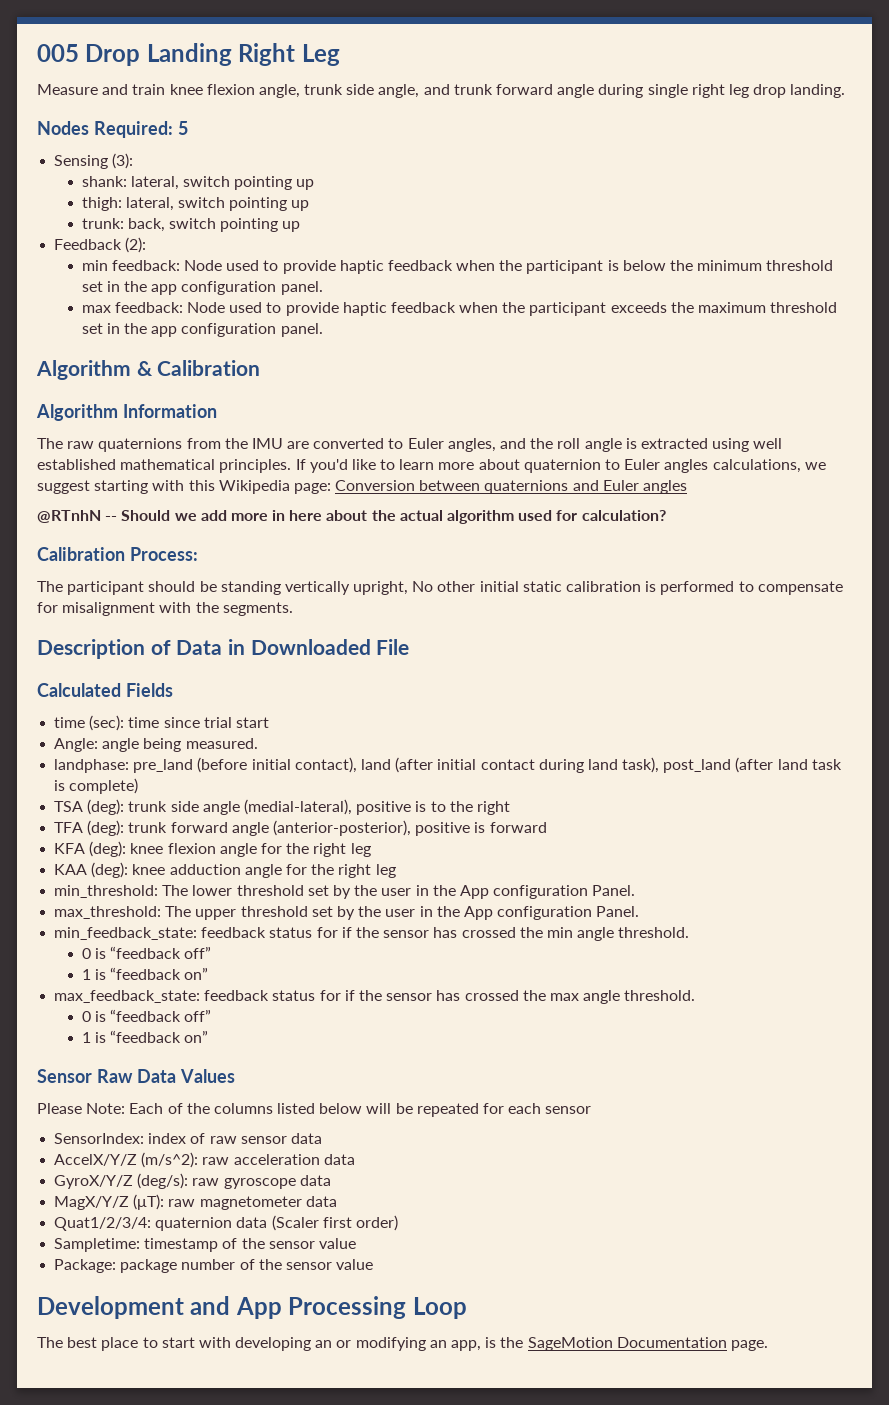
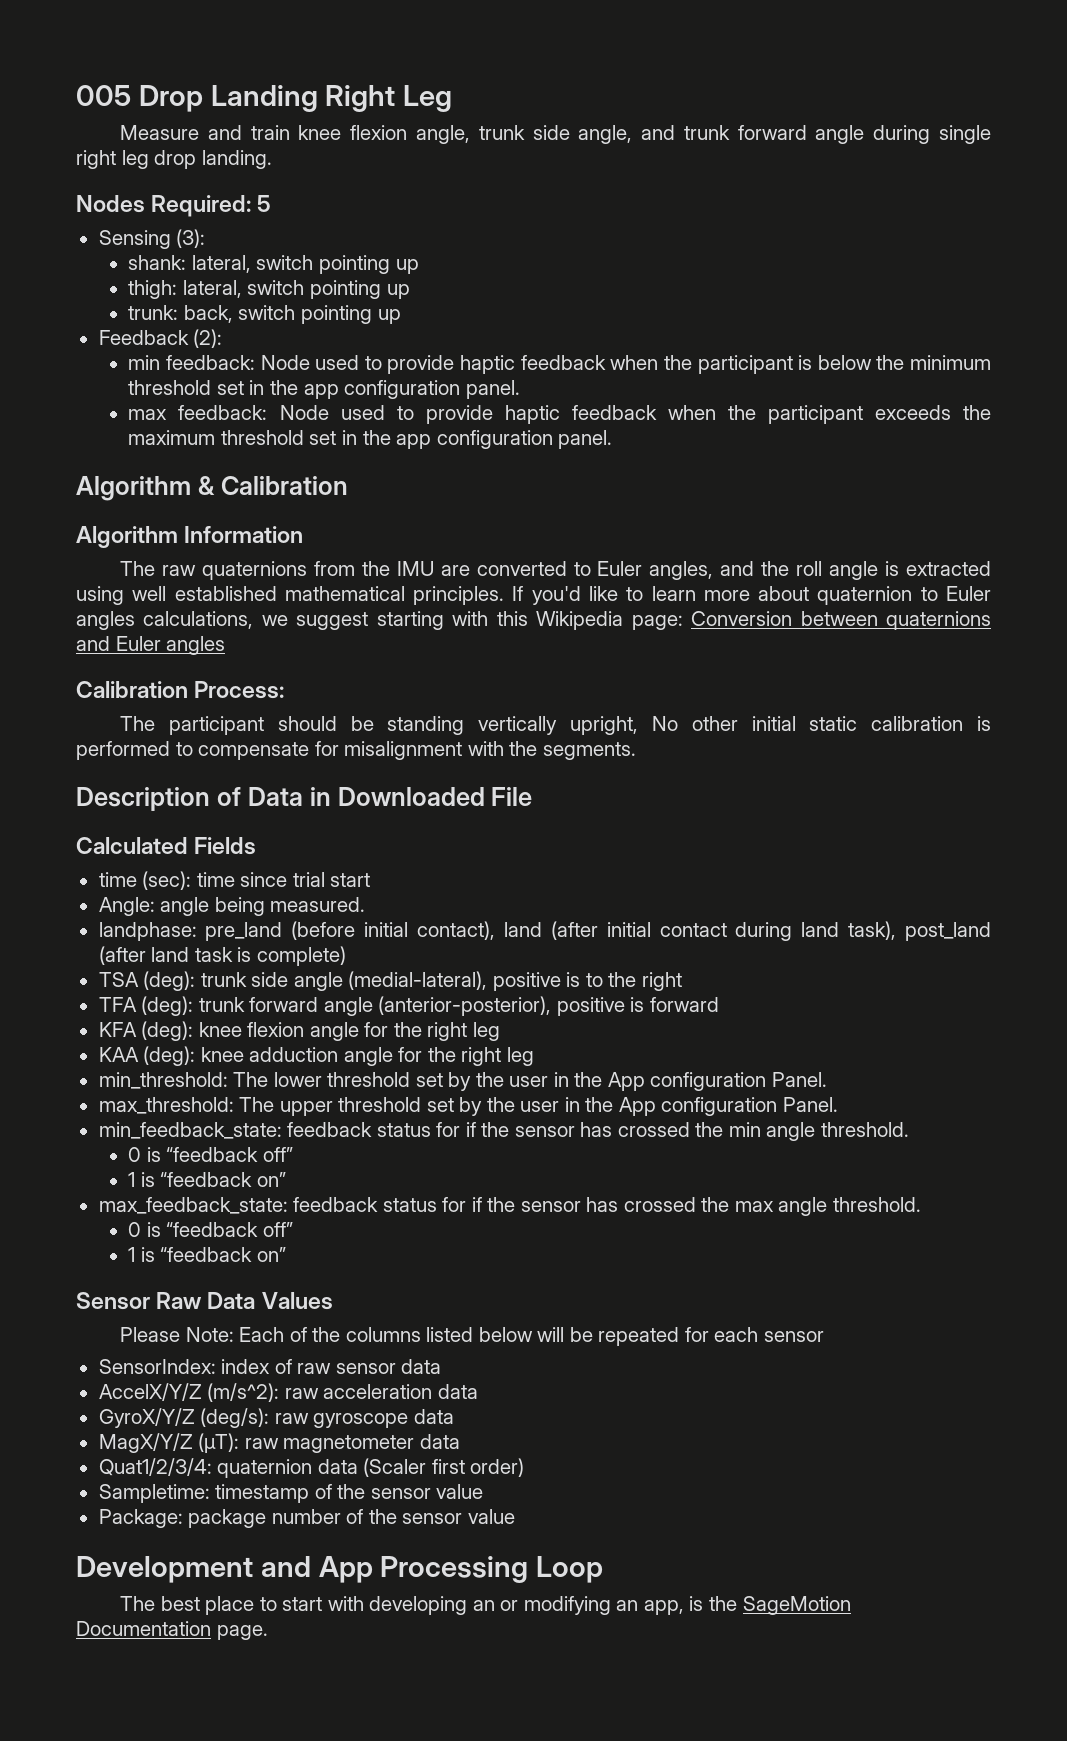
- @RTnhN -- Should we add more in here about the actual algorithm used for calculation?

